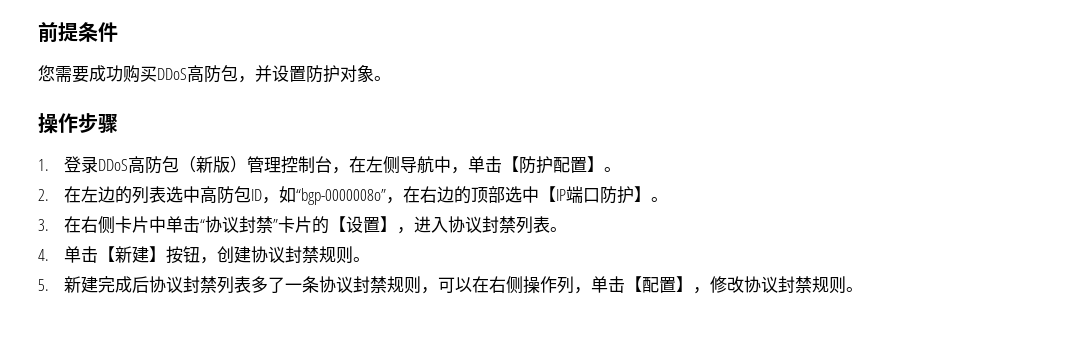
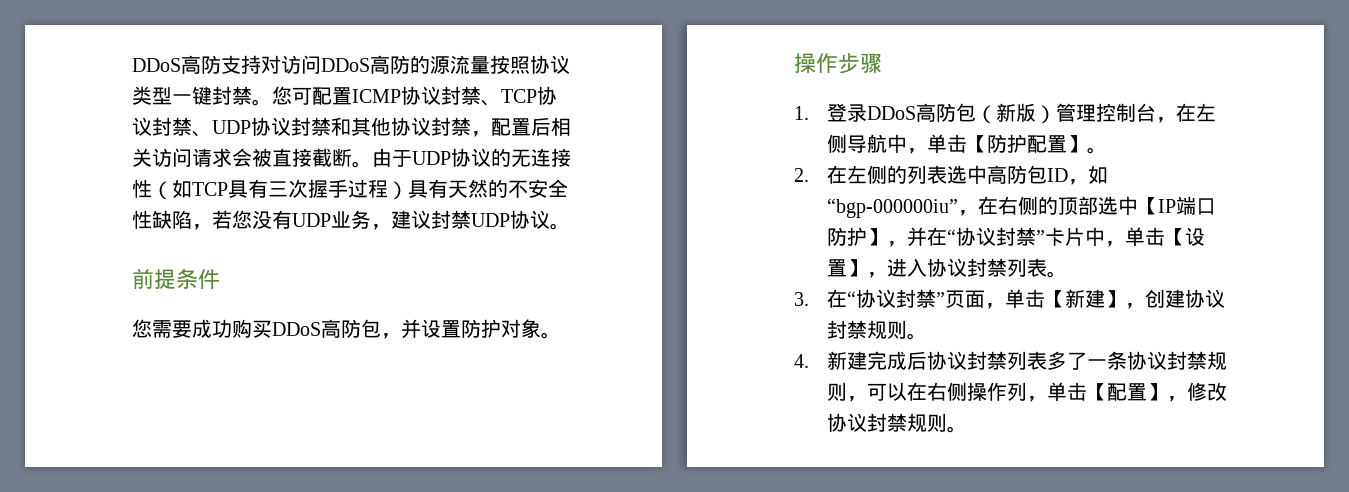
+ DDoS高防支持对访问DDoS高防的源流量按照协议类型一键封禁。您可配置ICMP协议封禁、TCP协议封禁、UDP协议封禁和其他协议封禁，配置后相关访问请求会被直接截断。由于UDP协议的无连接性（如TCP具有三次握手过程）具有天然的不安全性缺陷，若您没有UDP业务，建议封禁UDP协议。
- 2.在左边的列表选中高防包ID，如“bgp-0000008o”，在右边的顶部选中【IP端口防护】。
- 3.在右侧卡片中单击“协议封禁”卡片的【设置】，进入协议封禁列表。
+ 2.在左侧的列表选中高防包ID，如“bgp-000000iu”，在右侧的顶部选中【IP端口防护】，并在“协议封禁”卡片中，单击【设置】，进入协议封禁列表。
- 4.单击【新建】按钮，创建协议封禁规则。
+ 3.在“协议封禁”页面，单击【新建】，创建协议封禁规则。
- 5.新建完成后协议封禁列表多了一条协议封禁规则，可以在右侧操作列，单击【配置】，修改协议封禁规则。
+ 4.新建完成后协议封禁列表多了一条协议封禁规则，可以在右侧操作列，单击【配置】，修改协议封禁规则。

